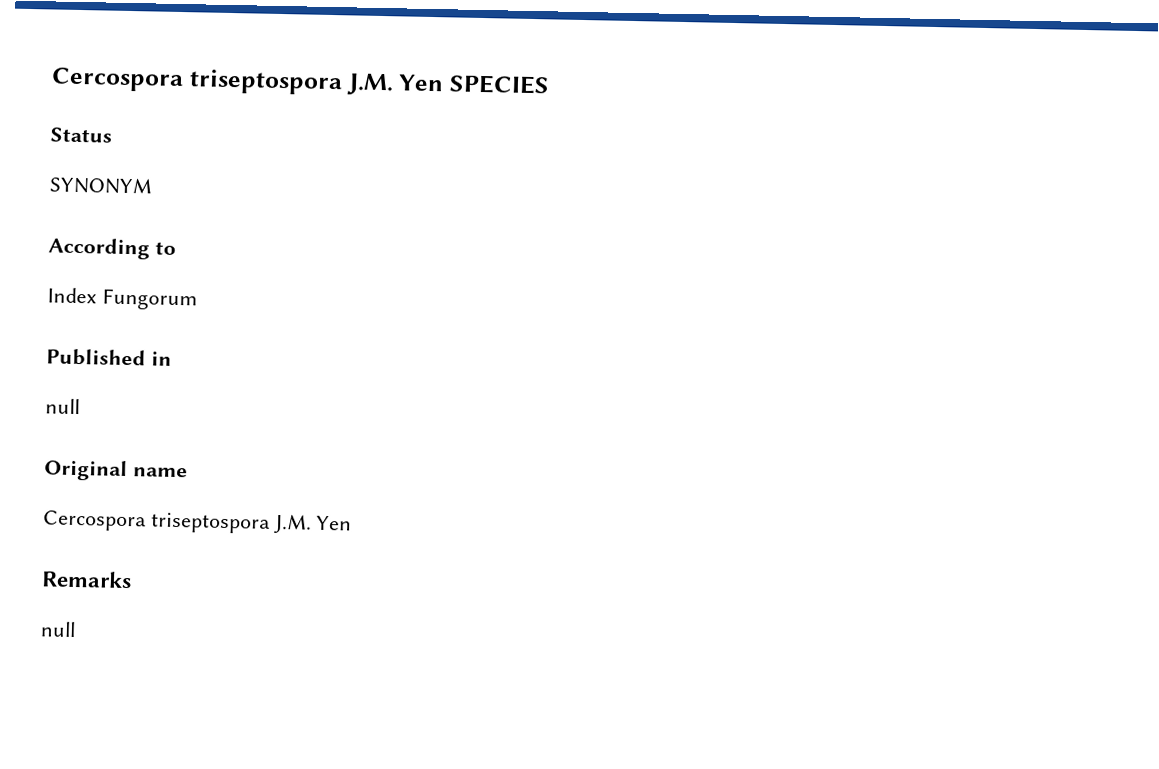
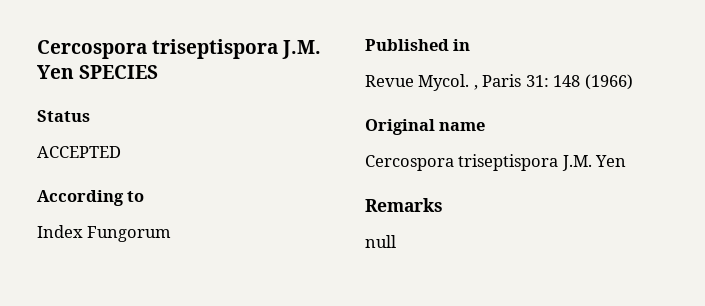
- Cercospora triseptospora J.M. Yen SPECIES
+ Cercospora triseptispora J.M. Yen SPECIES
- SYNONYM
+ ACCEPTED
  Published in
- null
+ Revue Mycol. , Paris 31: 148 (1966)
  Original name
- Cercospora triseptospora J.M. Yen
+ Cercospora triseptispora J.M. Yen

